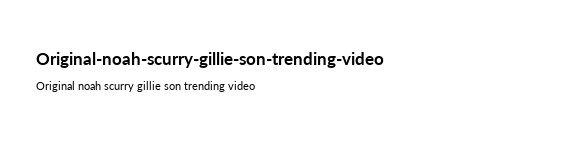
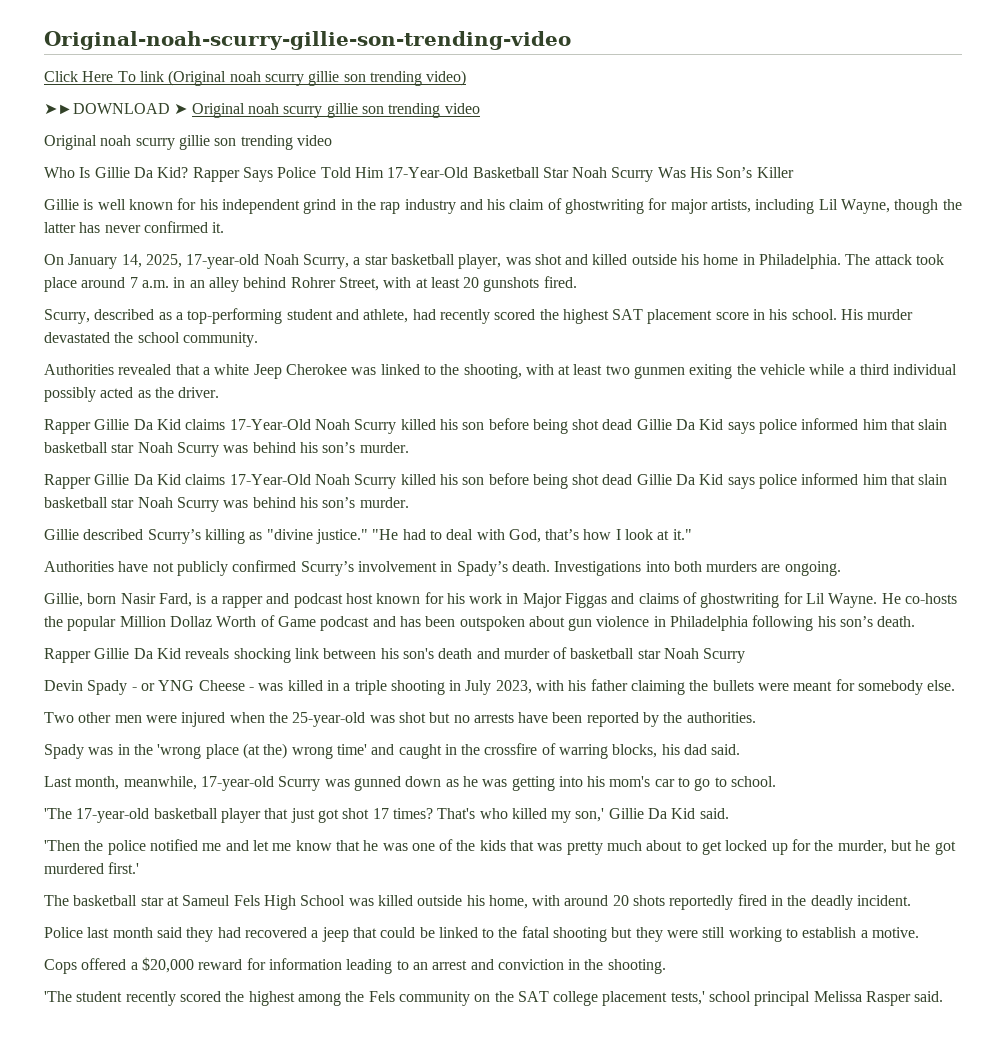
+ Click Here To link (Original noah scurry gillie son trending video)
+ ➤►DOWNLOAD ➤ Original noah scurry gillie son trending video
  Original noah scurry gillie son trending video
+ Who Is Gillie Da Kid? Rapper Says Police Told Him 17-Year-Old Basketball Star Noah Scurry Was His Son’s Killer
+ Gillie is well known for his independent grind in the rap industry and his claim of ghostwriting for major artists, including Lil Wayne, though the latter has never confirmed it.
+ On January 14, 2025, 17-year-old Noah Scurry, a star basketball player, was shot and killed outside his home in Philadelphia. The attack took place around 7 a.m. in an alley behind Rohrer Street, with at least 20 gunshots fired.
+ Scurry, described as a top-performing student and athlete, had recently scored the highest SAT placement score in his school. His murder devastated the school community.
+ Authorities revealed that a white Jeep Cherokee was linked to the shooting, with at least two gunmen exiting the vehicle while a third individual possibly acted as the driver.
+ Rapper Gillie Da Kid claims 17-Year-Old Noah Scurry killed his son before being shot dead Gillie Da Kid says police informed him that slain basketball star Noah Scurry was behind his son’s murder.
+ Rapper Gillie Da Kid claims 17-Year-Old Noah Scurry killed his son before being shot dead Gillie Da Kid says police informed him that slain basketball star Noah Scurry was behind his son’s murder.
+ Gillie described Scurry’s killing as "divine justice." "He had to deal with God, that’s how I look at it."
+ Authorities have not publicly confirmed Scurry’s involvement in Spady’s death. Investigations into both murders are ongoing.
+ Gillie, born Nasir Fard, is a rapper and podcast host known for his work in Major Figgas and claims of ghostwriting for Lil Wayne. He co-hosts the popular Million Dollaz Worth of Game podcast and has been outspoken about gun violence in Philadelphia following his son’s death.
+ Rapper Gillie Da Kid reveals shocking link between his son's death and murder of basketball star Noah Scurry
+ Devin Spady - or YNG Cheese - was killed in a triple shooting in July 2023, with his father claiming the bullets were meant for somebody else.
+ Two other men were injured when the 25-year-old was shot but no arrests have been reported by the authorities.
+ Spady was in the 'wrong place (at the) wrong time' and caught in the crossfire of warring blocks, his dad said.
+ Last month, meanwhile, 17-year-old Scurry was gunned down as he was getting into his mom's car to go to school.
+ 'The 17-year-old basketball player that just got shot 17 times? That's who killed my son,' Gillie Da Kid said.
+ 'Then the police notified me and let me know that he was one of the kids that was pretty much about to get locked up for the murder, but he got murdered first.'
+ The basketball star at Sameul Fels High School was killed outside his home, with around 20 shots reportedly fired in the deadly incident.
+ Police last month said they had recovered a jeep that could be linked to the fatal shooting but they were still working to establish a motive.
+ Cops offered a $20,000 reward for information leading to an arrest and conviction in the shooting.
+ 'The student recently scored the highest among the Fels community on the SAT college placement tests,' school principal Melissa Rasper said.

